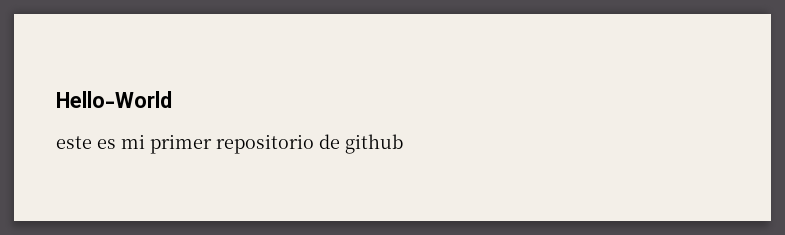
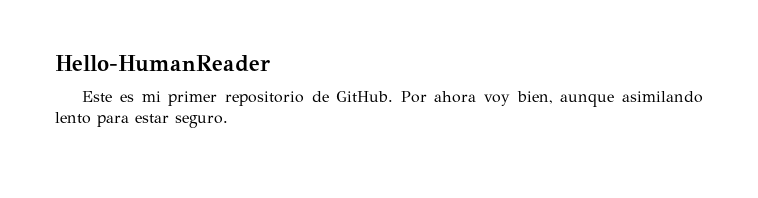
- Hello-World
- este es mi primer repositorio de github
+ Hello-HumanReader
+ Este es mi primer repositorio de GitHub. Por ahora voy bien, aunque asimilando lento para estar seguro.

